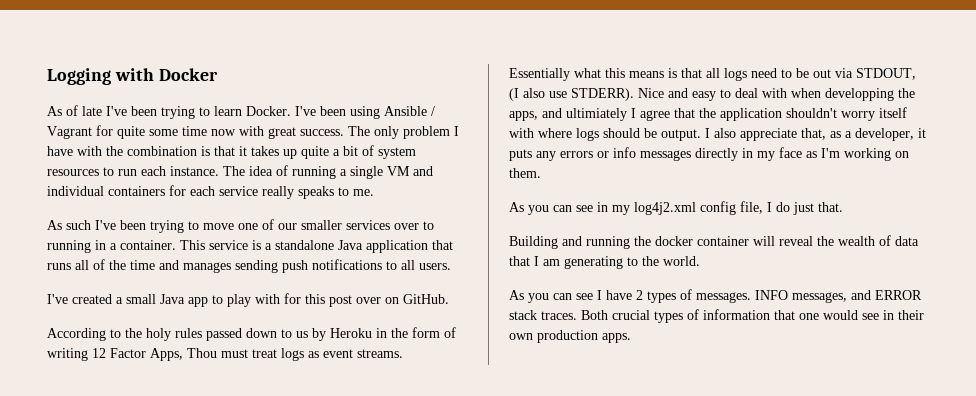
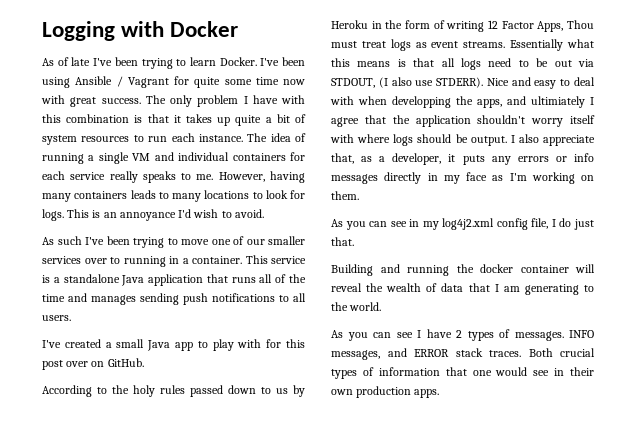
- The only problem I have with the combination is that it takes up quite a bit of system resources to run each instance.
+ The only problem I have with this combination is that it takes up quite a bit of system resources to run each instance.
+ However, having many containers leads to many locations to look for logs. This is an annoyance I'd wish to avoid.

